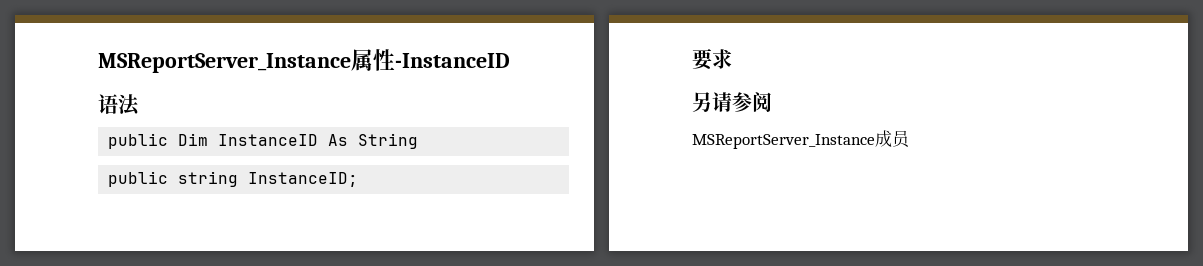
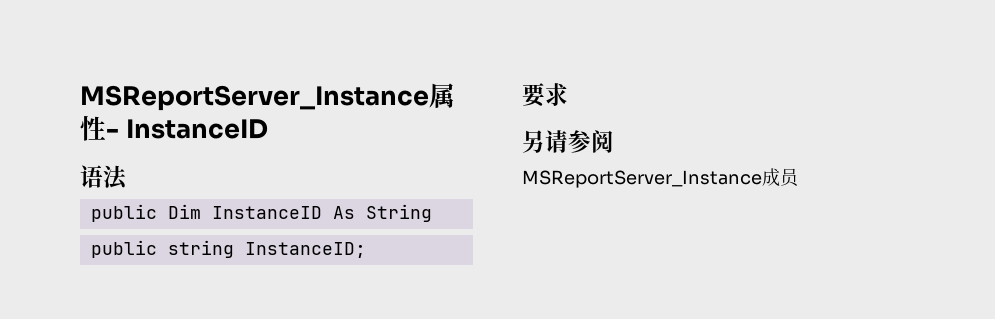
- MSReportServer_Instance属性-InstanceID
+ MSReportServer_Instance属性- InstanceID

